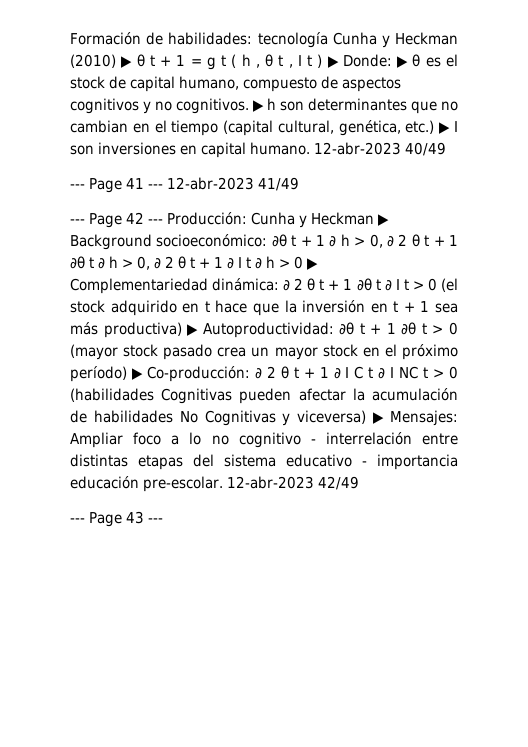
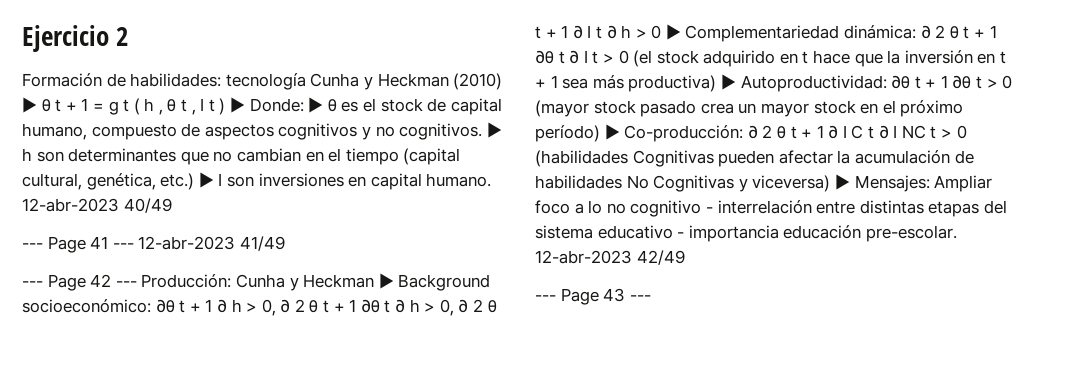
+ Ejercicio 2

